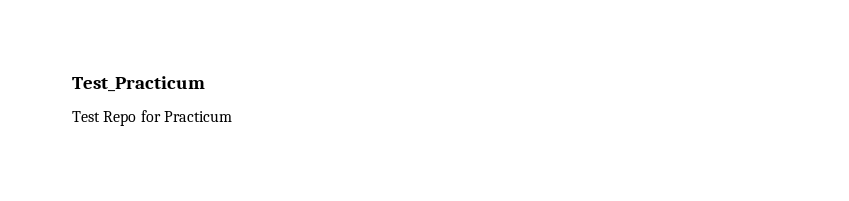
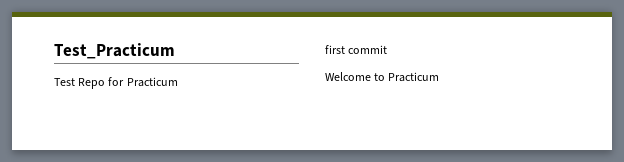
+ first commit
+ Welcome to Practicum

